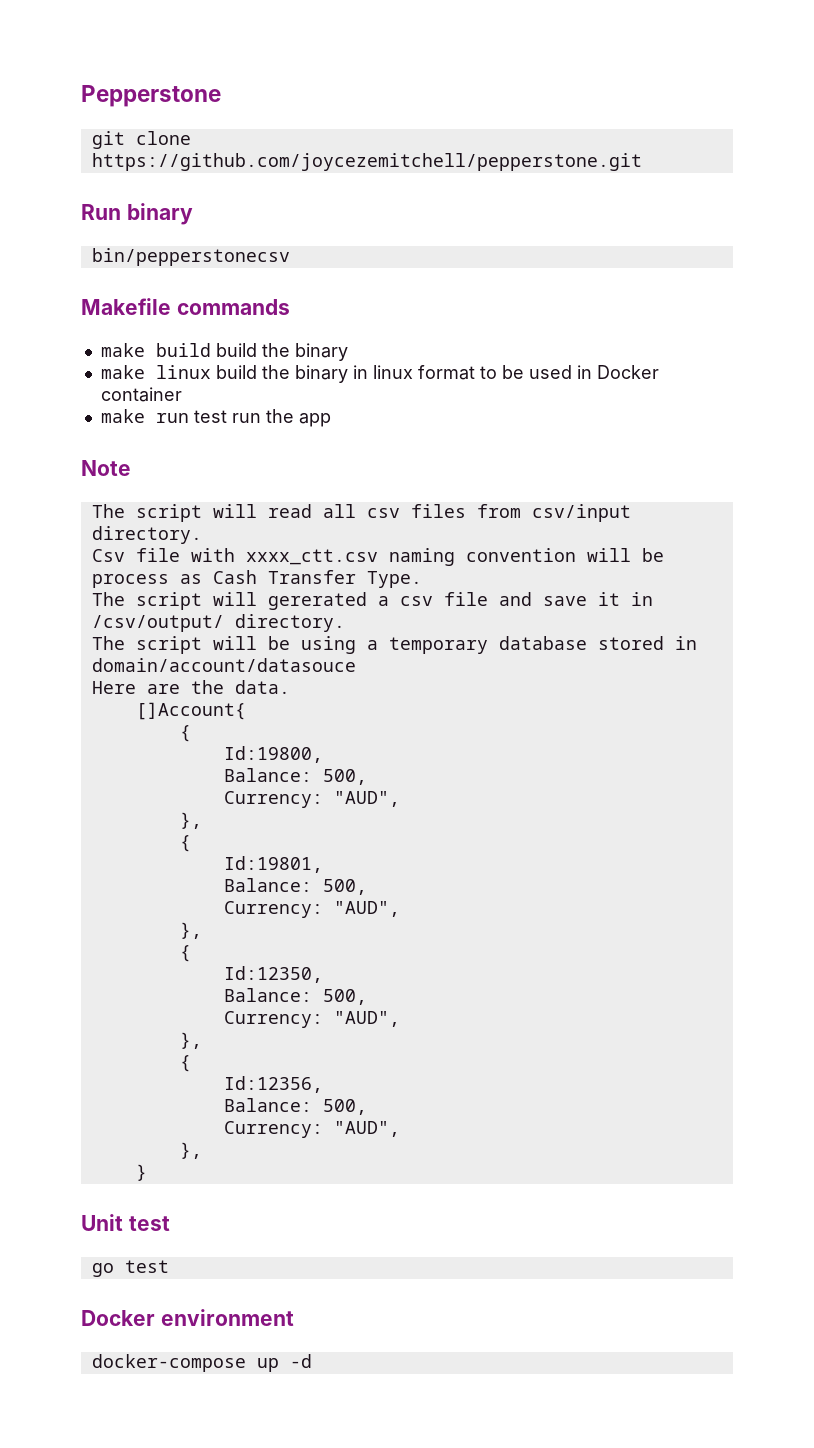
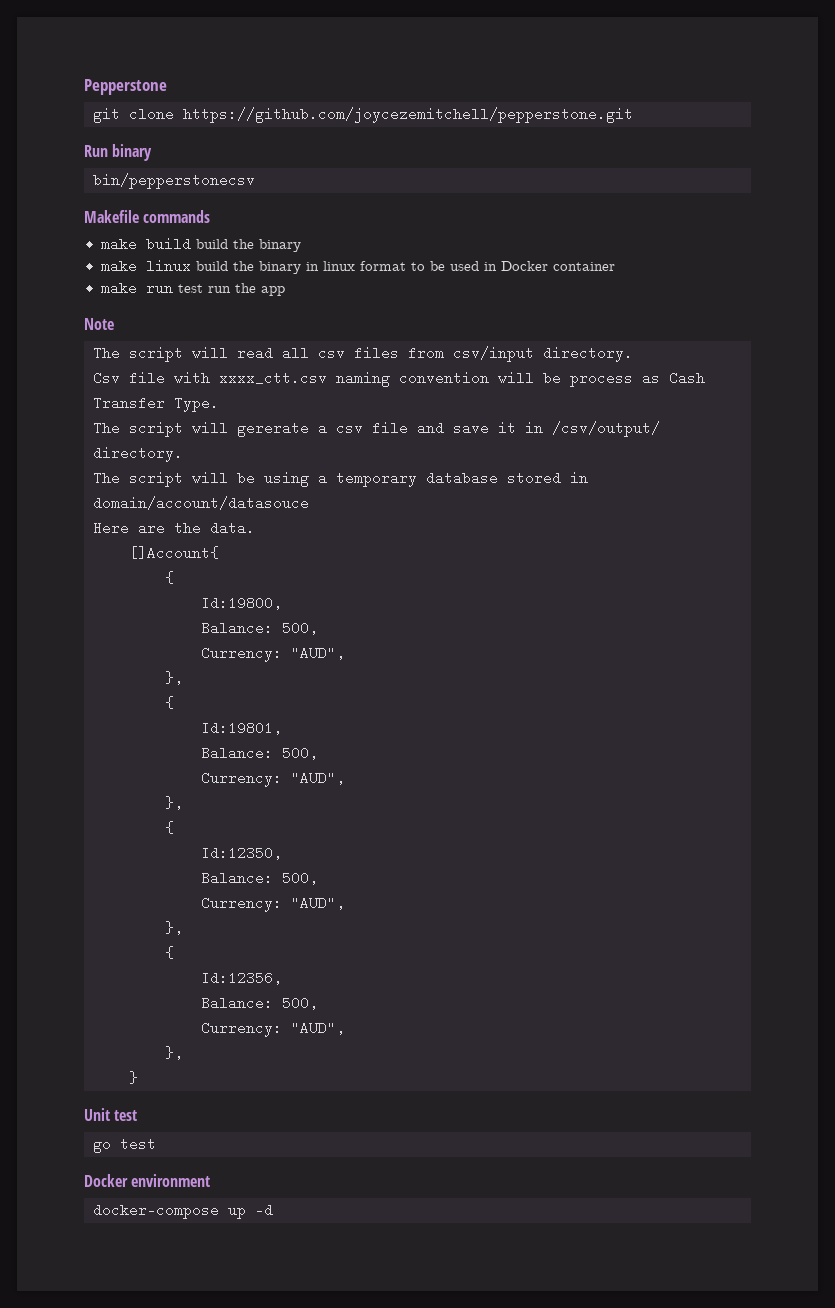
- The script will gererated a csv file and save it in /csv/output/ directory.
+ The script will gererate a csv file and save it in /csv/output/ directory.

